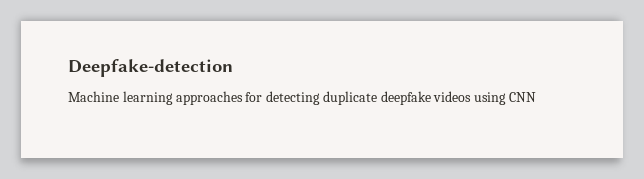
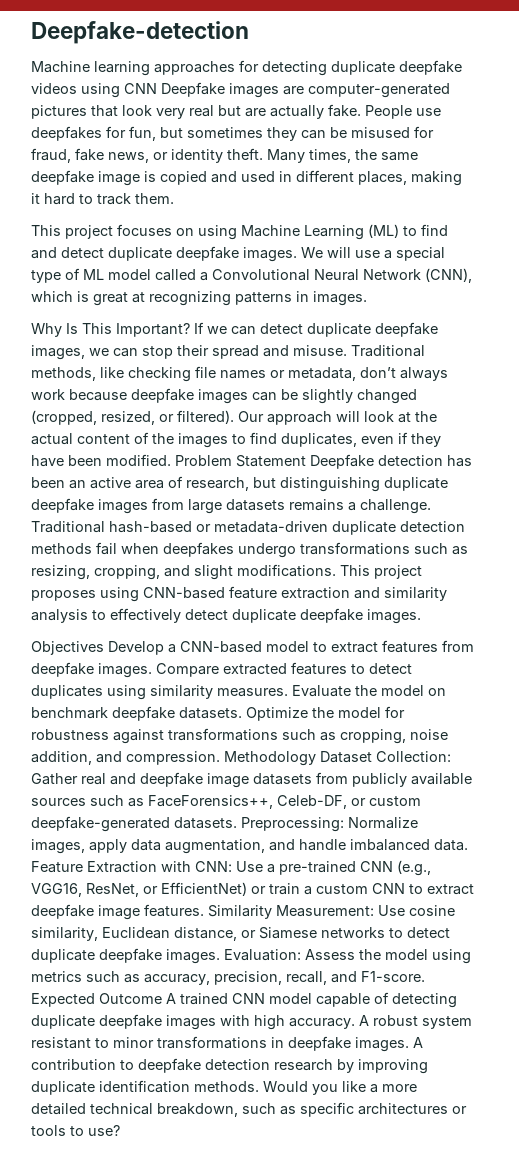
- Machine learning approaches for detecting duplicate deepfake videos using CNN
+ Machine learning approaches for detecting duplicate deepfake videos using CNN Deepfake images are computer-generated pictures that look very real but are actually fake. People use deepfakes for fun, but sometimes they can be misused for fraud, fake news, or identity theft. Many times, the same deepfake image is copied and used in different places, making it hard to track them.
+ This project focuses on using Machine Learning (ML) to find and detect duplicate deepfake images. We will use a special type of ML model called a Convolutional Neural Network (CNN), which is great at recognizing patterns in images.
+ Why Is This Important? If we can detect duplicate deepfake images, we can stop their spread and misuse. Traditional methods, like checking file names or metadata, don’t always work because deepfake images can be slightly changed (cropped, resized, or filtered). Our approach will look at the actual content of the images to find duplicates, even if they have been modified. Problem Statement Deepfake detection has been an active area of research, but distinguishing duplicate deepfake images from large datasets remains a challenge. Traditional hash-based or metadata-driven duplicate detection methods fail when deepfakes undergo transformations such as resizing, cropping, and slight modifications. This project proposes using CNN-based feature extraction and similarity analysis to effectively detect duplicate deepfake images.
+ Objectives Develop a CNN-based model to extract features from deepfake images. Compare extracted features to detect duplicates using similarity measures. Evaluate the model on benchmark deepfake datasets. Optimize the model for robustness against transformations such as cropping, noise addition, and compression. Methodology Dataset Collection: Gather real and deepfake image datasets from publicly available sources such as FaceForensics++, Celeb-DF, or custom deepfake-generated datasets. Preprocessing: Normalize images, apply data augmentation, and handle imbalanced data. Feature Extraction with CNN: Use a pre-trained CNN (e.g., VGG16, ResNet, or EfficientNet) or train a custom CNN to extract deepfake image features. Similarity Measurement: Use cosine similarity, Euclidean distance, or Siamese networks to detect duplicate deepfake images. Evaluation: Assess the model using metrics such as accuracy, precision, recall, and F1-score. Expected Outcome A trained CNN model capable of detecting duplicate deepfake images with high accuracy. A robust system resistant to minor transformations in deepfake images. A contribution to deepfake detection research by improving duplicate identification methods. Would you like a more detailed technical breakdown, such as specific architectures or tools to use?

